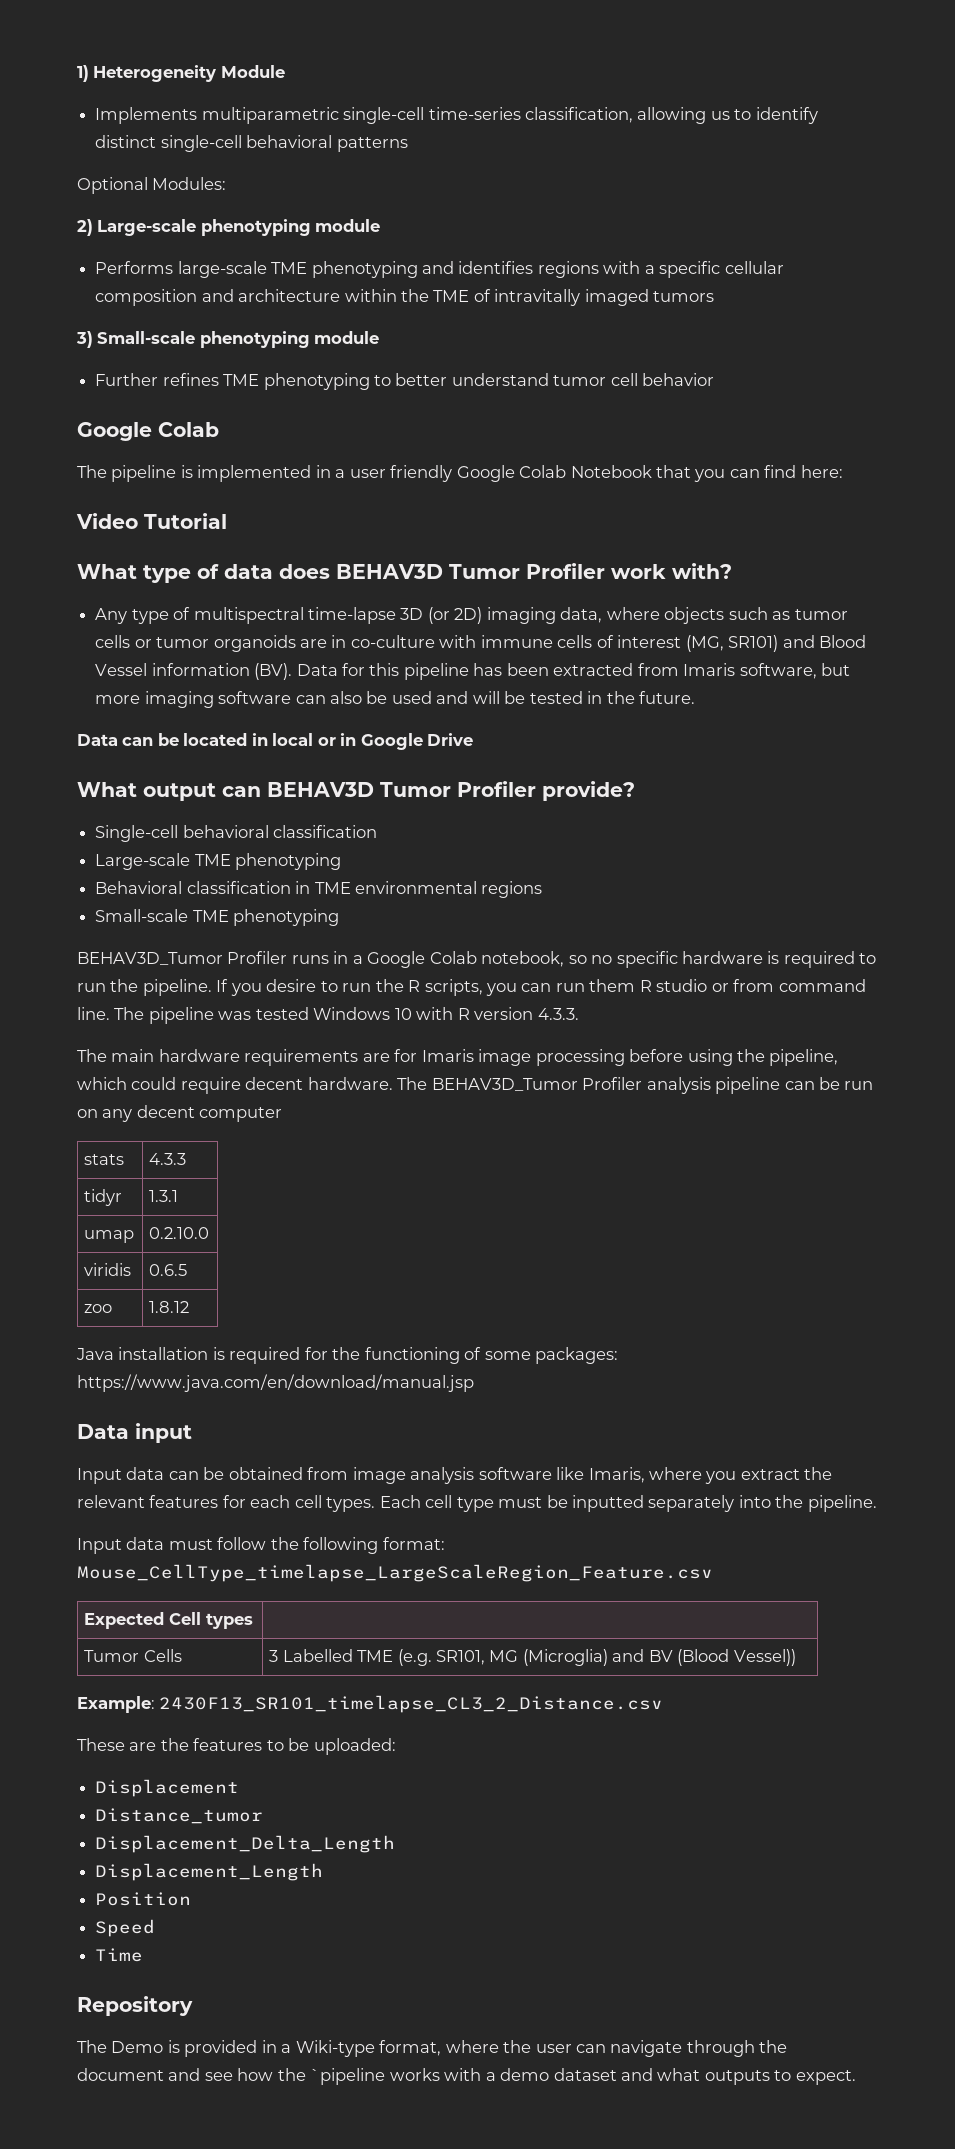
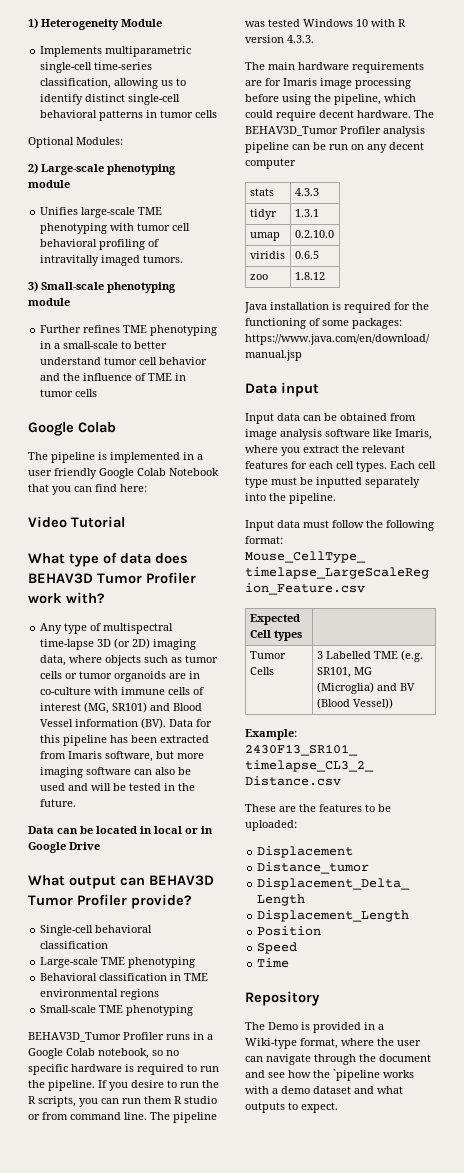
- Implements multiparametric single-cell time-series classification, allowing us to identify distinct single-cell behavioral patterns
+ Implements multiparametric single-cell time-series classification, allowing us to identify distinct single-cell behavioral patterns in tumor cells
- Performs large-scale TME phenotyping and identifies regions with a specific cellular composition and architecture within the TME of intravitally imaged tumors
+ Unifies large-scale TME phenotyping with tumor cell behavioral profiling of intravitally imaged tumors.
- Further refines TME phenotyping to better understand tumor cell behavior
+ Further refines TME phenotyping in a small-scale to better understand tumor cell behavior and the influence of TME in tumor cells

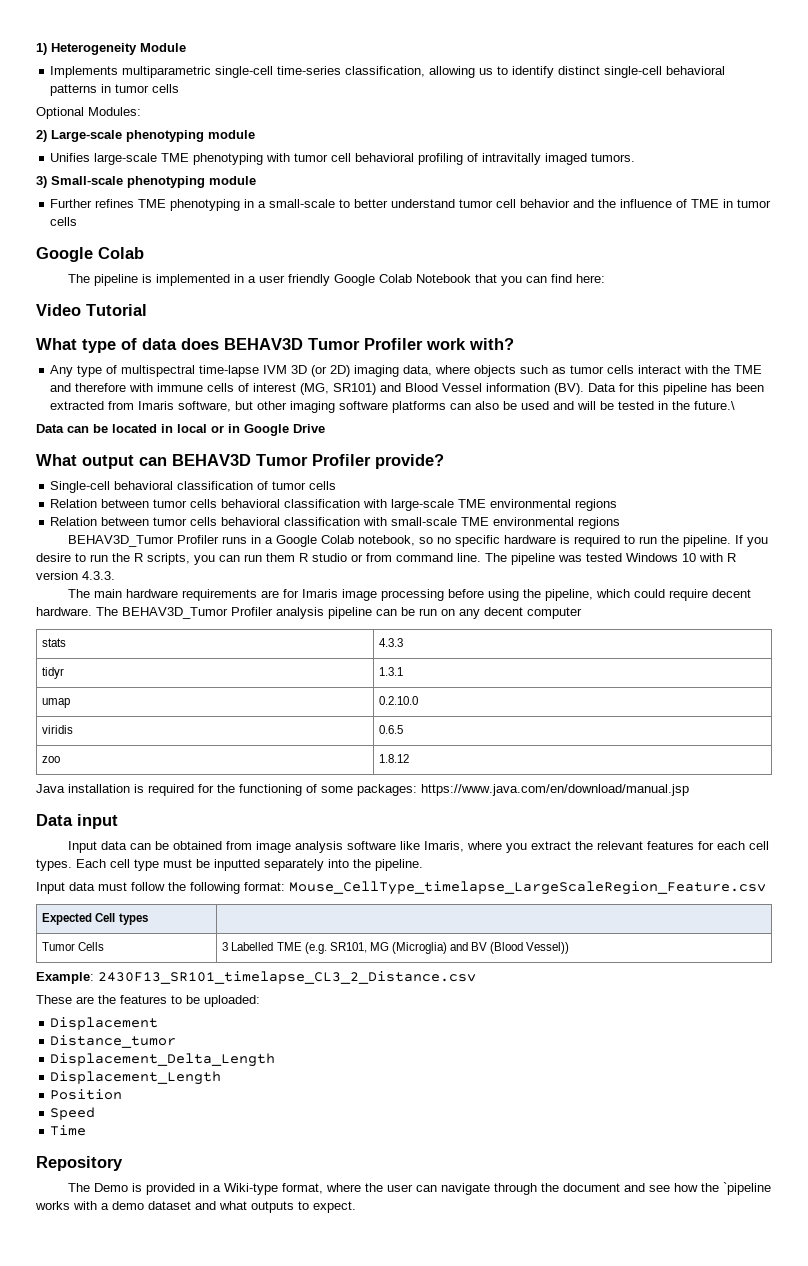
- Any type of multispectral time-lapse 3D (or 2D) imaging data, where objects such as tumor cells or tumor organoids are in co-culture with immune cells of interest (MG, SR101) and Blood Vessel information (BV). Data for this pipeline has been extracted from Imaris software, but more imaging software can also be used and will be tested in the future.
+ Any type of multispectral time-lapse IVM 3D (or 2D) imaging data, where objects such as tumor cells interact with the TME and therefore with immune cells of interest (MG, SR101) and Blood Vessel information (BV). Data for this pipeline has been extracted from Imaris software, but other imaging software platforms can also be used and will be tested in the future.\
- Single-cell behavioral classification
- Large-scale TME phenotyping
- Behavioral classification in TME environmental regions
- Small-scale TME phenotyping
+ Single-cell behavioral classification of tumor cells
+ Relation between tumor cells behavioral classification with large-scale TME environmental regions
+ Relation between tumor cells behavioral classification with small-scale TME environmental regions

